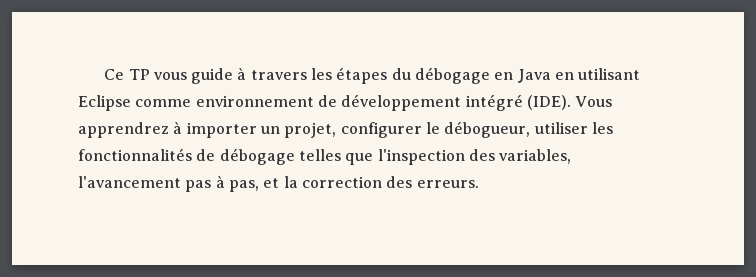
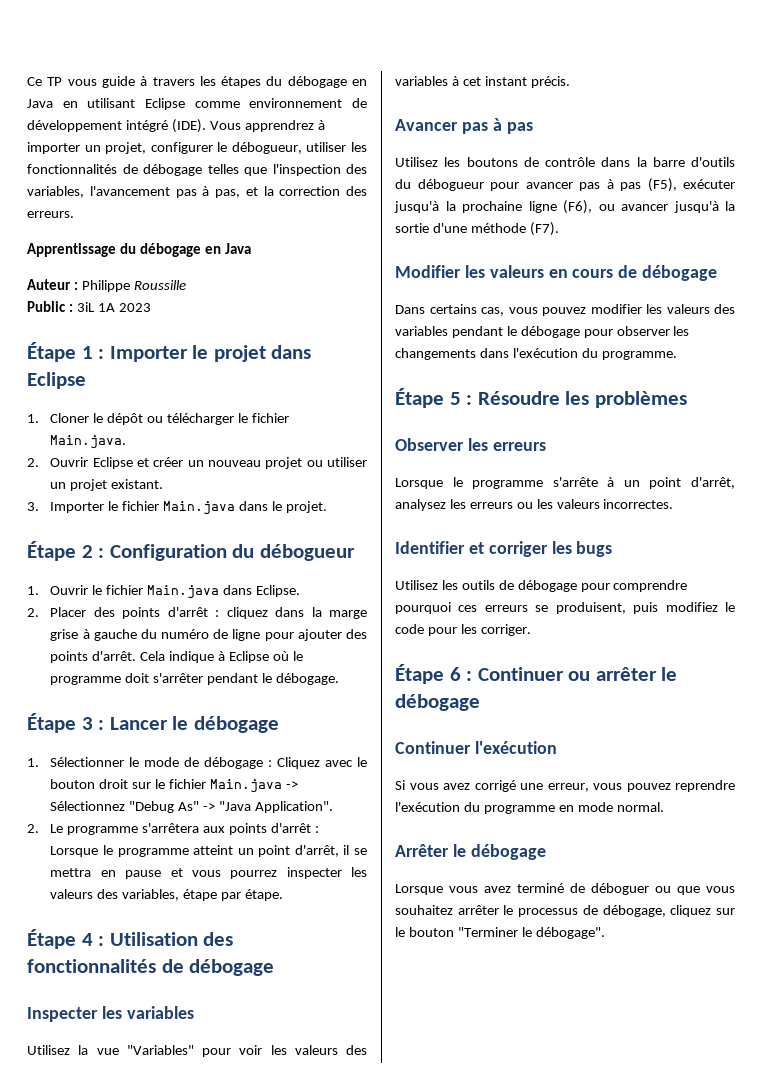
+ Apprentissage du débogage en Java
+ Auteur : Philippe Roussille
+ Public : 3iL 1A 2023
+ Étape 1 : Importer le projet dans Eclipse
+ 1. Cloner le dépôt ou télécharger le fichier Main.java.
+ 2. Ouvrir Eclipse et créer un nouveau projet ou utiliser un projet existant.
+ 3. Importer le fichier Main.java dans le projet.
+ Étape 2 : Configuration du débogueur
+ 1. Ouvrir le fichier Main.java dans Eclipse.
+ 2. Placer des points d'arrêt : cliquez dans la marge grise à gauche du numéro de ligne pour ajouter des points d'arrêt. Cela indique à Eclipse où le programme doit s'arrêter pendant le débogage.
+ Étape 3 : Lancer le débogage
+ 1. Sélectionner le mode de débogage : Cliquez avec le bouton droit sur le fichier Main.java -> Sélectionnez "Debug As" -> "Java Application".
+ 2. Le programme s'arrêtera aux points d'arrêt : Lorsque le programme atteint un point d'arrêt, il se mettra en pause et vous pourrez inspecter les valeurs des variables, étape par étape.
+ Étape 4 : Utilisation des fonctionnalités de débogage
+ Inspecter les variables
+ Utilisez la vue "Variables" pour voir les valeurs des variables à cet instant précis.
+ Avancer pas à pas
+ Utilisez les boutons de contrôle dans la barre d'outils du débogueur pour avancer pas à pas (F5), exécuter jusqu'à la prochaine ligne (F6), ou avancer jusqu'à la sortie d'une méthode (F7).
+ Modifier les valeurs en cours de débogage
+ Dans certains cas, vous pouvez modifier les valeurs des variables pendant le débogage pour observer les changements dans l'exécution du programme.
+ Étape 5 : Résoudre les problèmes
+ Observer les erreurs
+ Lorsque le programme s'arrête à un point d'arrêt, analysez les erreurs ou les valeurs incorrectes.
+ Identifier et corriger les bugs
+ Utilisez les outils de débogage pour comprendre pourquoi ces erreurs se produisent, puis modifiez le code pour les corriger.
+ Étape 6 : Continuer ou arrêter le débogage
+ Continuer l'exécution
+ Si vous avez corrigé une erreur, vous pouvez reprendre l'exécution du programme en mode normal.
+ Arrêter le débogage
+ Lorsque vous avez terminé de déboguer ou que vous souhaitez arrêter le processus de débogage, cliquez sur le bouton "Terminer le débogage".

